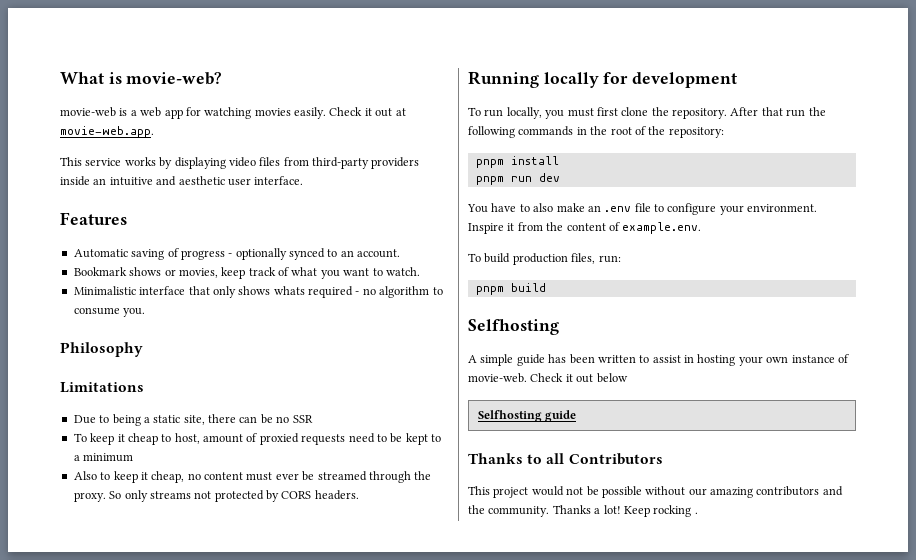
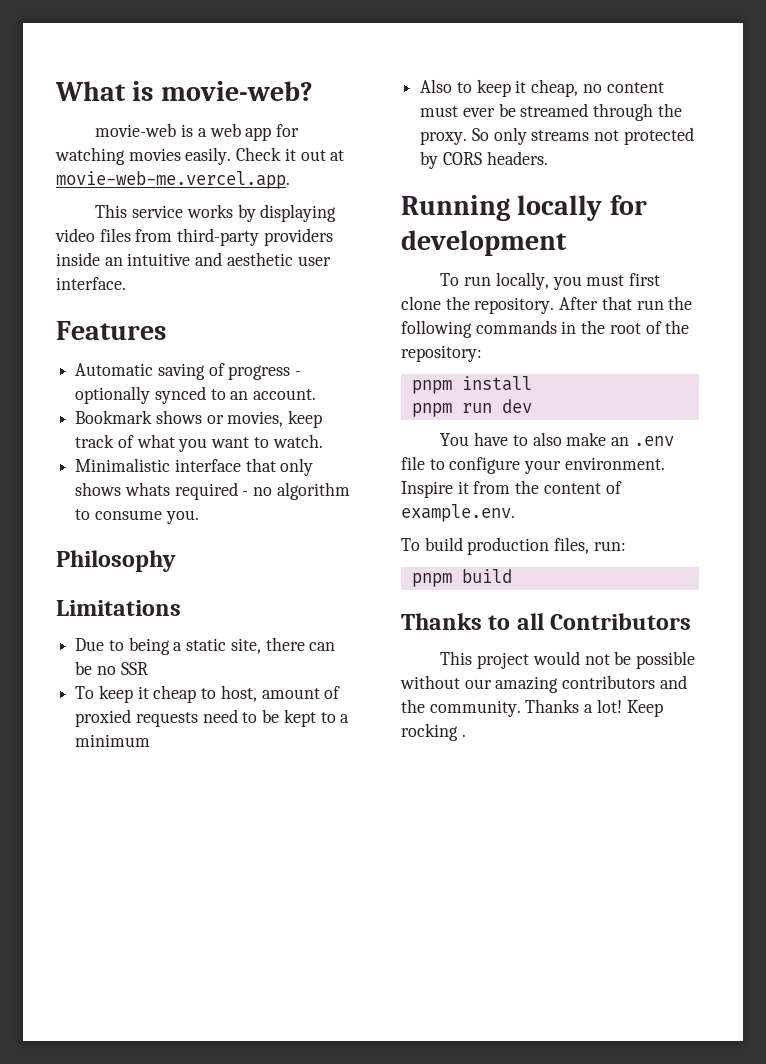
- Check it out at movie-web.app.
+ Check it out at movie-web-me.vercel.app.
  pnpm build
- Selfhosting
- A simple guide has been written to assist in hosting your own instance of movie-web. Check it out below
- Selfhosting guide

